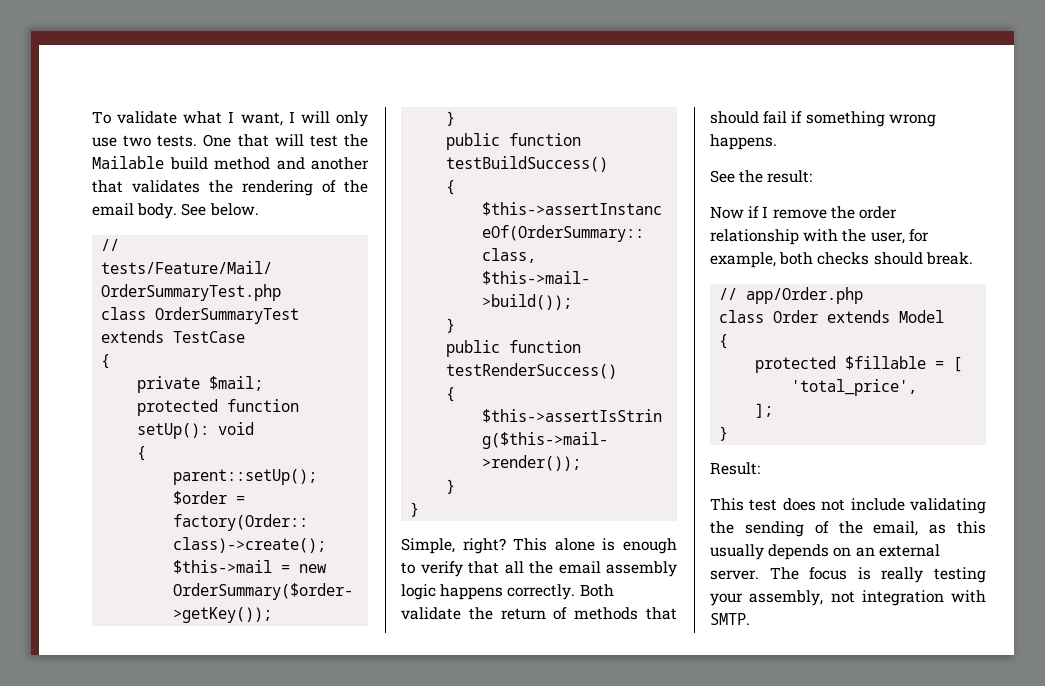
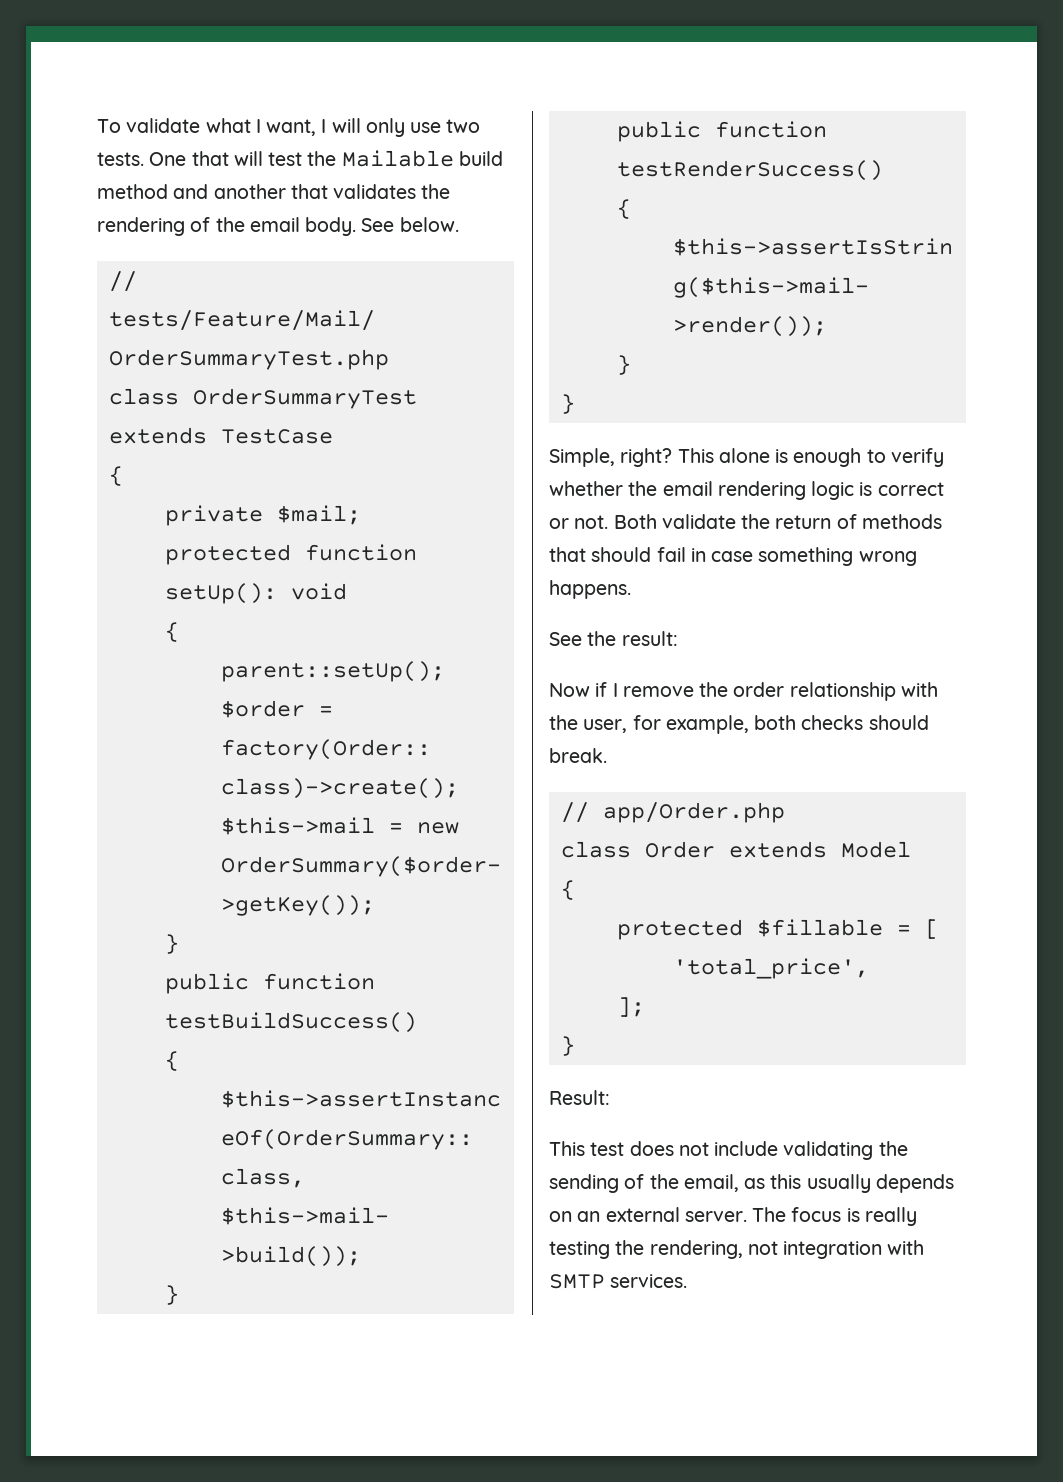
- This alone is enough to verify that all the email assembly logic happens correctly.
+ This alone is enough to verify whether the email rendering logic is correct or not.
- Both validate the return of methods that should fail if something wrong happens.
+ Both validate the return of methods that should fail in case something wrong happens.
- The focus is really testing your assembly, not integration with SMTP.
+ The focus is really testing the rendering, not integration with SMTP services.

